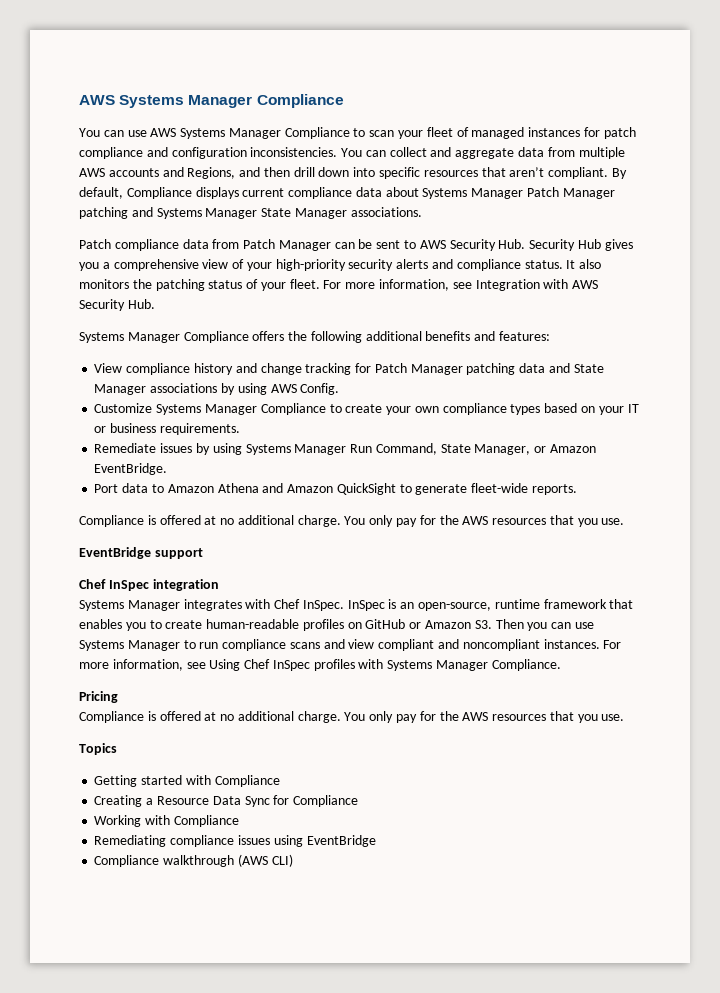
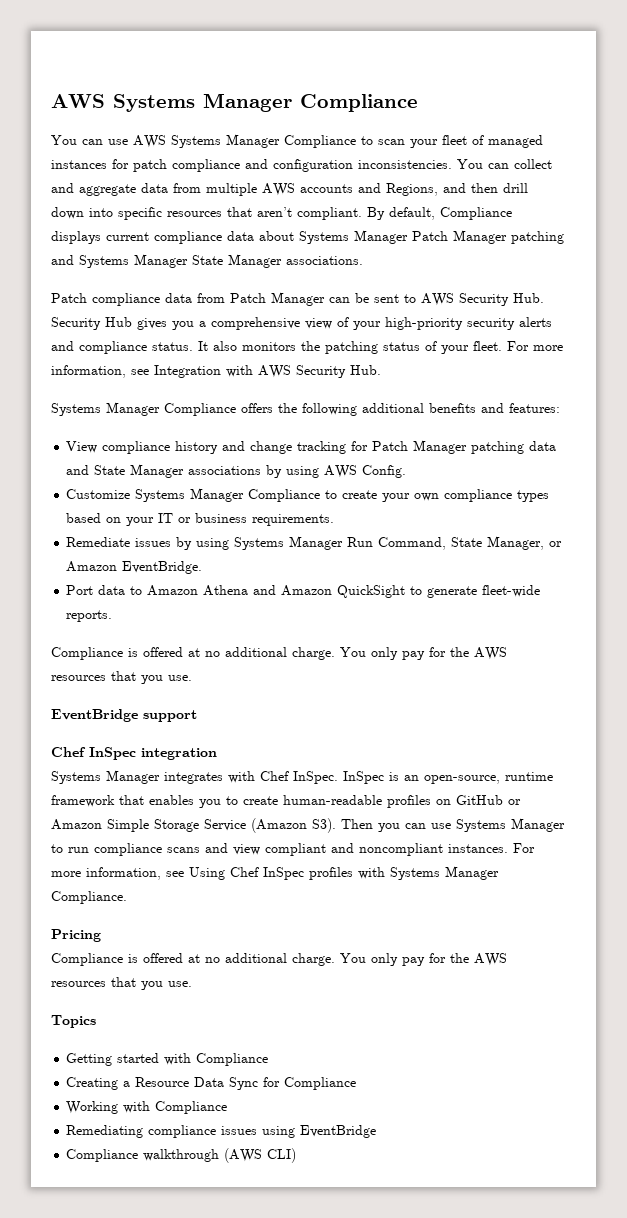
- InSpec is an open-source, runtime framework that enables you to create human-readable profiles on GitHub or Amazon S3. Then you can use Systems Manager to run compliance scans and view compliant and noncompliant instances.
+ InSpec is an open-source, runtime framework that enables you to create human-readable profiles on GitHub or Amazon Simple Storage Service (Amazon S3). Then you can use Systems Manager to run compliance scans and view compliant and noncompliant instances.

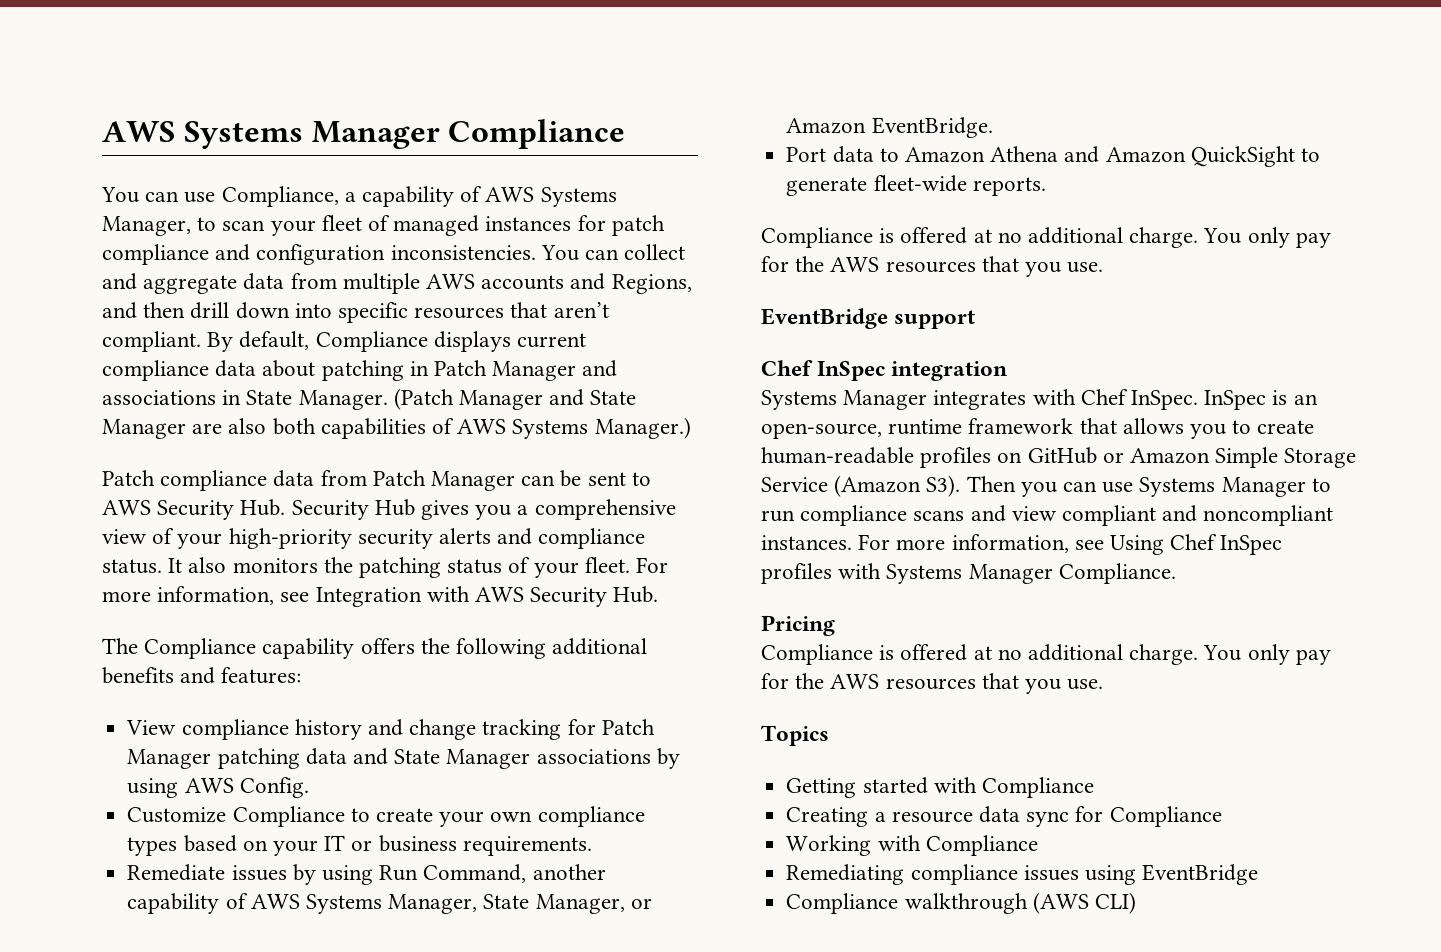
- You can use AWS Systems Manager Compliance to scan your fleet of managed instances for patch compliance and configuration inconsistencies.
+ You can use Compliance, a capability of AWS Systems Manager, to scan your fleet of managed instances for patch compliance and configuration inconsistencies.
- By default, Compliance displays current compliance data about Systems Manager Patch Manager patching and Systems Manager State Manager associations.
+ By default, Compliance displays current compliance data about patching in Patch Manager and associations in State Manager. (Patch Manager and State Manager are also both capabilities of AWS Systems Manager.)
- Systems Manager Compliance offers the following additional benefits and features:
+ The Compliance capability offers the following additional benefits and features:
- Customize Systems Manager Compliance to create your own compliance types based on your IT or business requirements.
+ Customize Compliance to create your own compliance types based on your IT or business requirements.
- Remediate issues by using Systems Manager Run Command, State Manager, or Amazon EventBridge.
+ Remediate issues by using Run Command, another capability of AWS Systems Manager, State Manager, or Amazon EventBridge.
- InSpec is an open-source, runtime framework that enables you to create human-readable profiles on GitHub or Amazon Simple Storage Service (Amazon S3). Then you can use Systems Manager to run compliance scans and view compliant and noncompliant instances.
+ InSpec is an open-source, runtime framework that allows you to create human-readable profiles on GitHub or Amazon Simple Storage Service (Amazon S3). Then you can use Systems Manager to run compliance scans and view compliant and noncompliant instances.
- Creating a Resource Data Sync for Compliance
+ Creating a resource data sync for Compliance

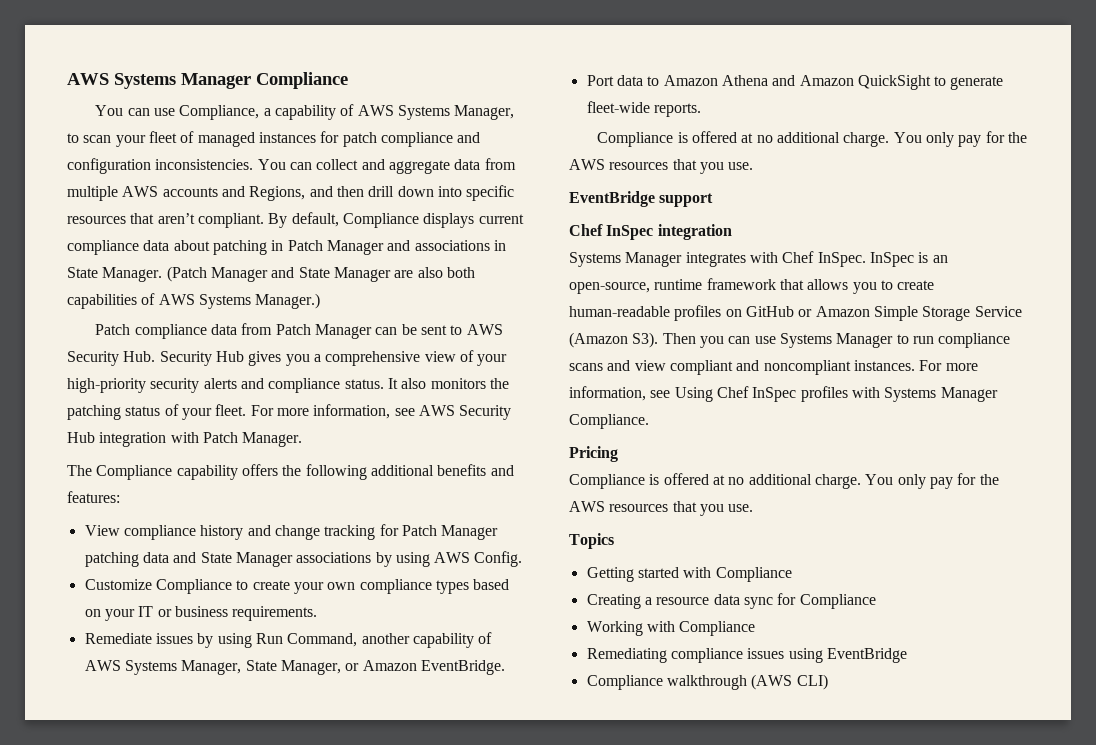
- For more information, see Integration with AWS Security Hub.
+ For more information, see AWS Security Hub integration with Patch Manager.

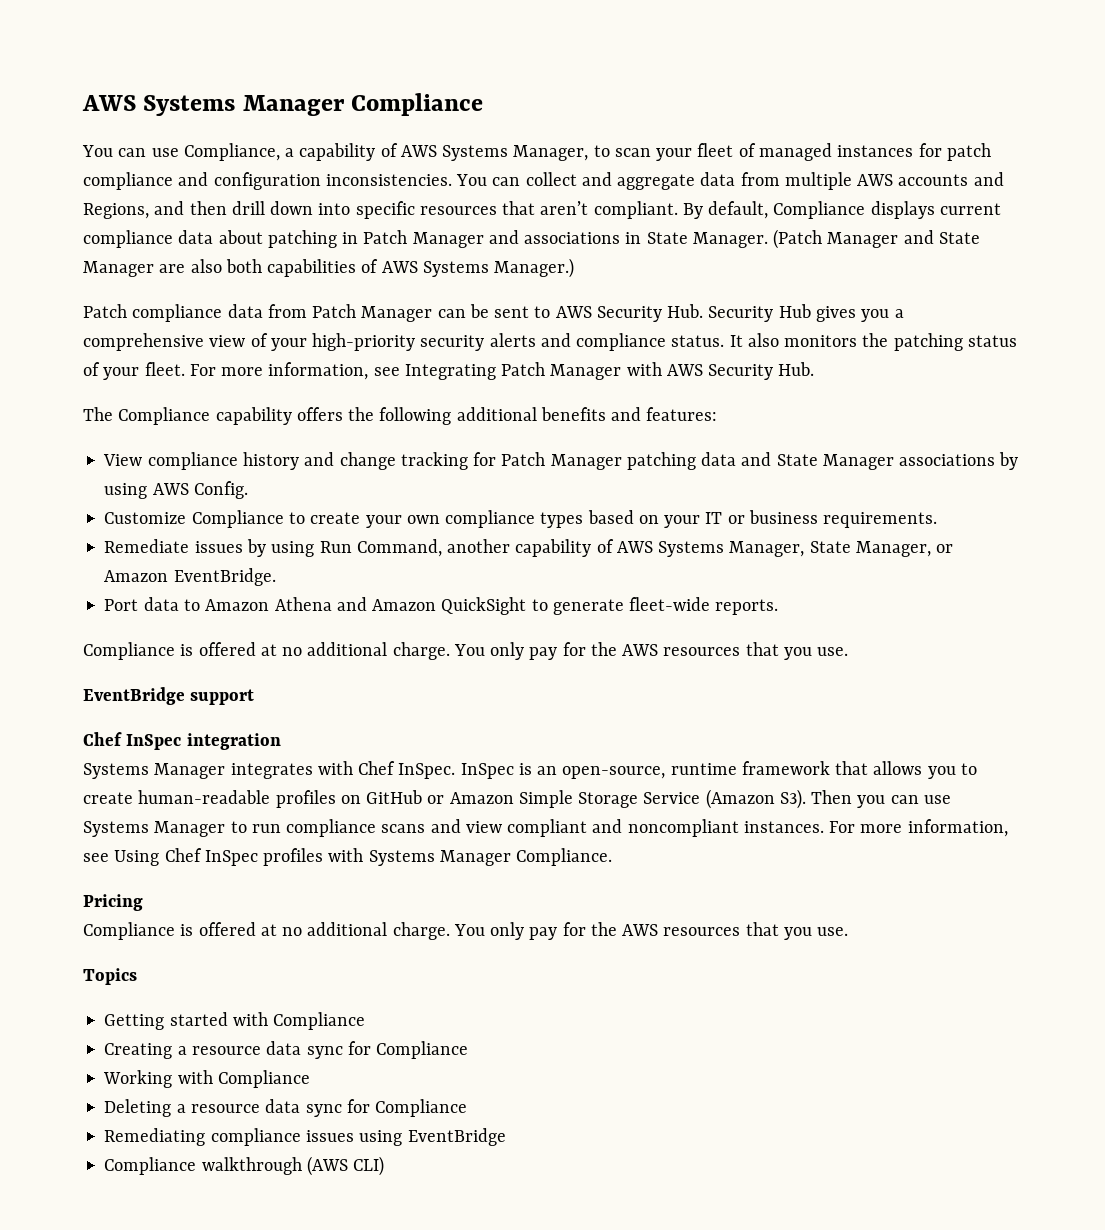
- For more information, see AWS Security Hub integration with Patch Manager.
+ For more information, see Integrating Patch Manager with AWS Security Hub.
+ Deleting a resource data sync for Compliance

